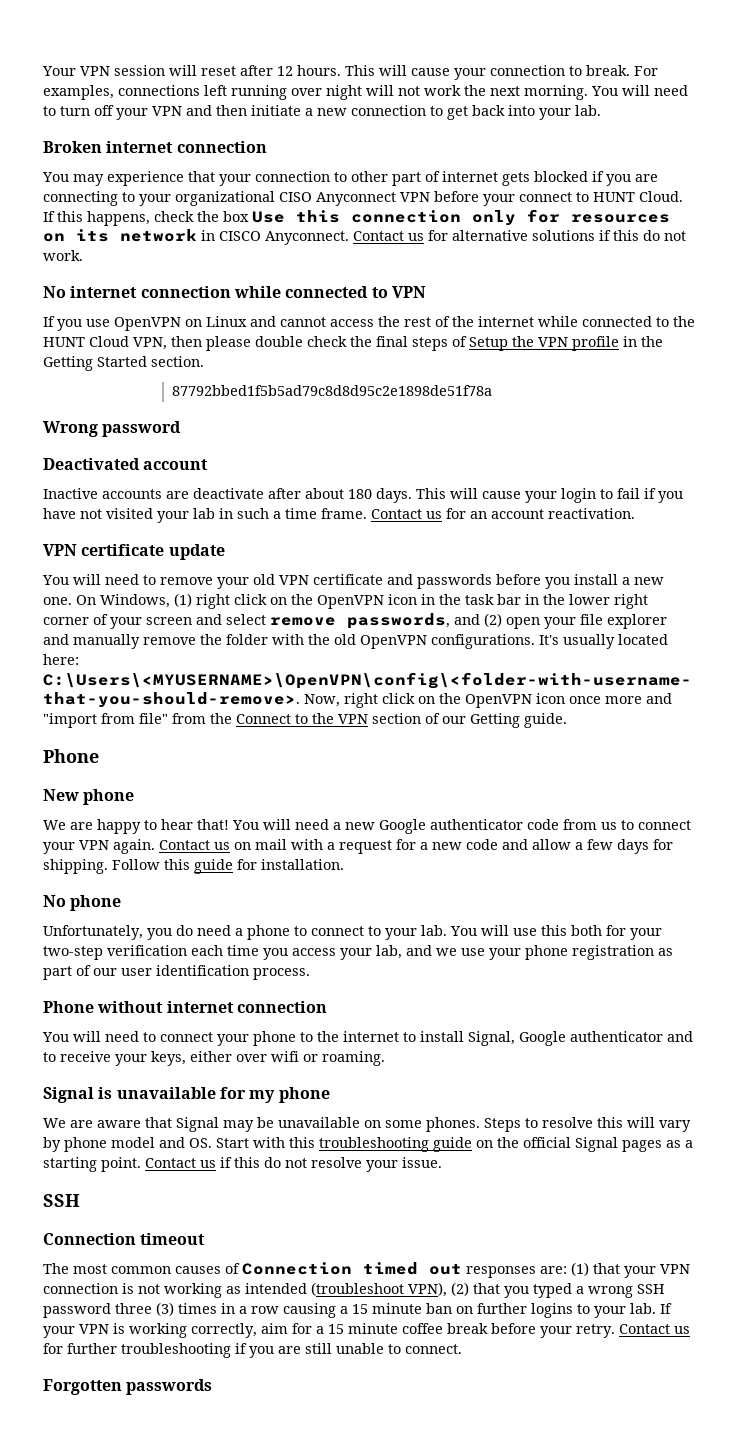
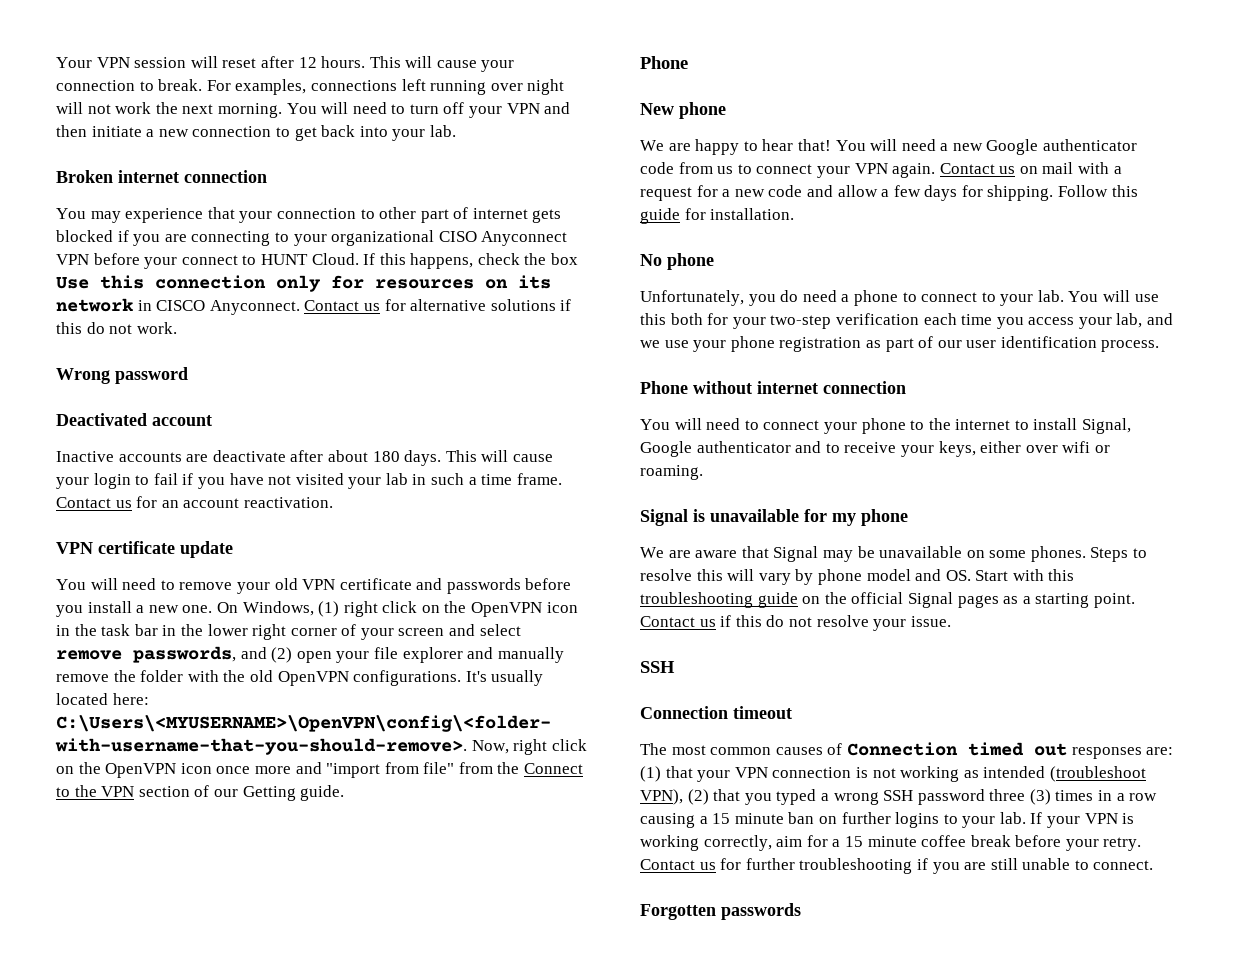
- No internet connection while connected to VPN
- If you use OpenVPN on Linux and cannot access the rest of the internet while connected to the HUNT Cloud VPN, then please double check the final steps of Setup the VPN profile in the Getting Started section.
- 87792bbed1f5b5ad79c8d8d95c2e1898de51f78a

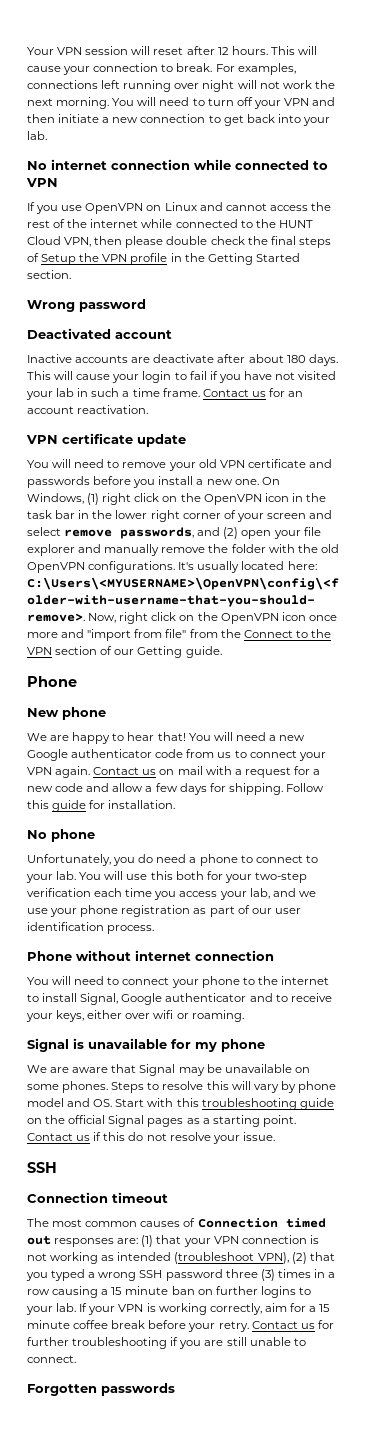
- Broken internet connection
- You may experience that your connection to other part of internet gets blocked if you are connecting to your organizational CISO Anyconnect VPN before your connect to HUNT Cloud. If this happens, check the box Use this connection only for resources on its network in CISCO Anyconnect. Contact us for alternative solutions if this do not work.
+ No internet connection while connected to VPN
+ If you use OpenVPN on Linux and cannot access the rest of the internet while connected to the HUNT Cloud VPN, then please double check the final steps of Setup the VPN profile in the Getting Started section.

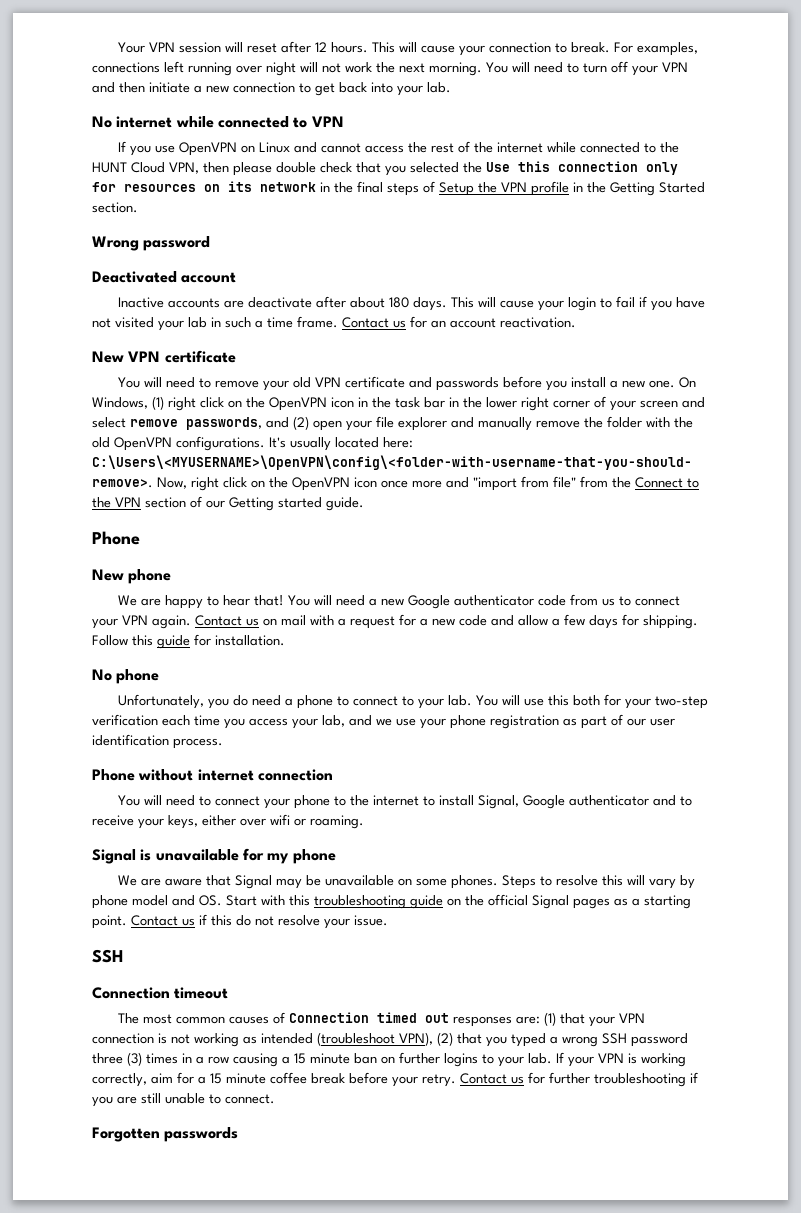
- No internet connection while connected to VPN
+ No internet while connected to VPN
- If you use OpenVPN on Linux and cannot access the rest of the internet while connected to the HUNT Cloud VPN, then please double check the final steps of Setup the VPN profile in the Getting Started section.
+ If you use OpenVPN on Linux and cannot access the rest of the internet while connected to the HUNT Cloud VPN, then please double check that you selected the Use this connection only for resources on its network in the final steps of Setup the VPN profile in the Getting Started section.
- VPN certificate update
+ New VPN certificate
- Now, right click on the OpenVPN icon once more and "import from file" from the Connect to the VPN section of our Getting guide.
+ Now, right click on the OpenVPN icon once more and "import from file" from the Connect to the VPN section of our Getting started guide.

